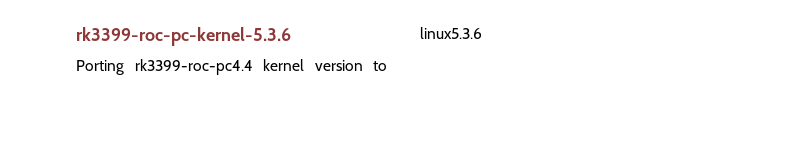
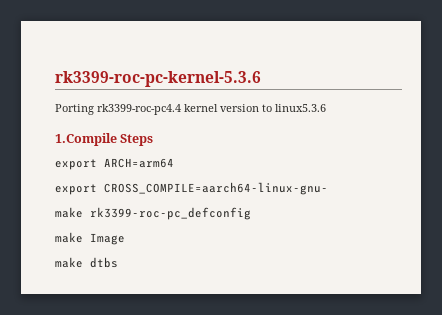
+ 1.Compile Steps
+ export ARCH=arm64
+ export CROSS_COMPILE=aarch64-linux-gnu-
+ make rk3399-roc-pc_defconfig
+ make Image
+ make dtbs

